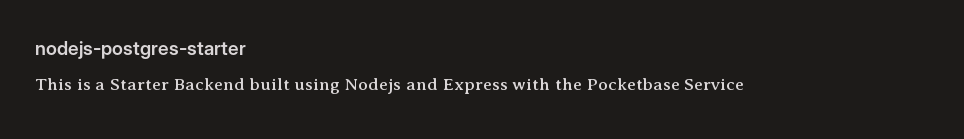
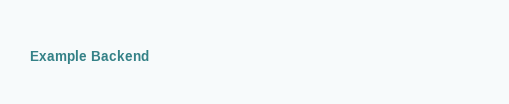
- nodejs-postgres-starter
- This is a Starter Backend built using Nodejs and Express with the Pocketbase Service
+ Example Backend

